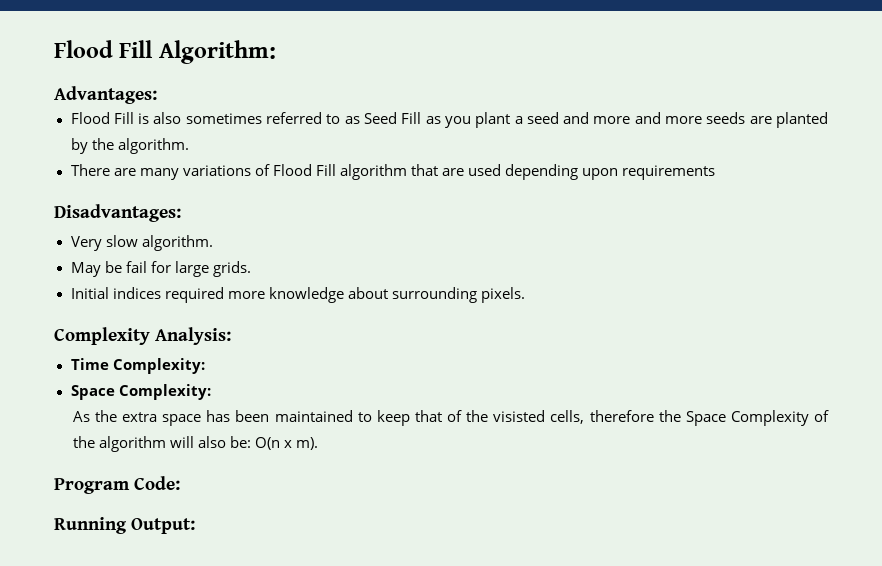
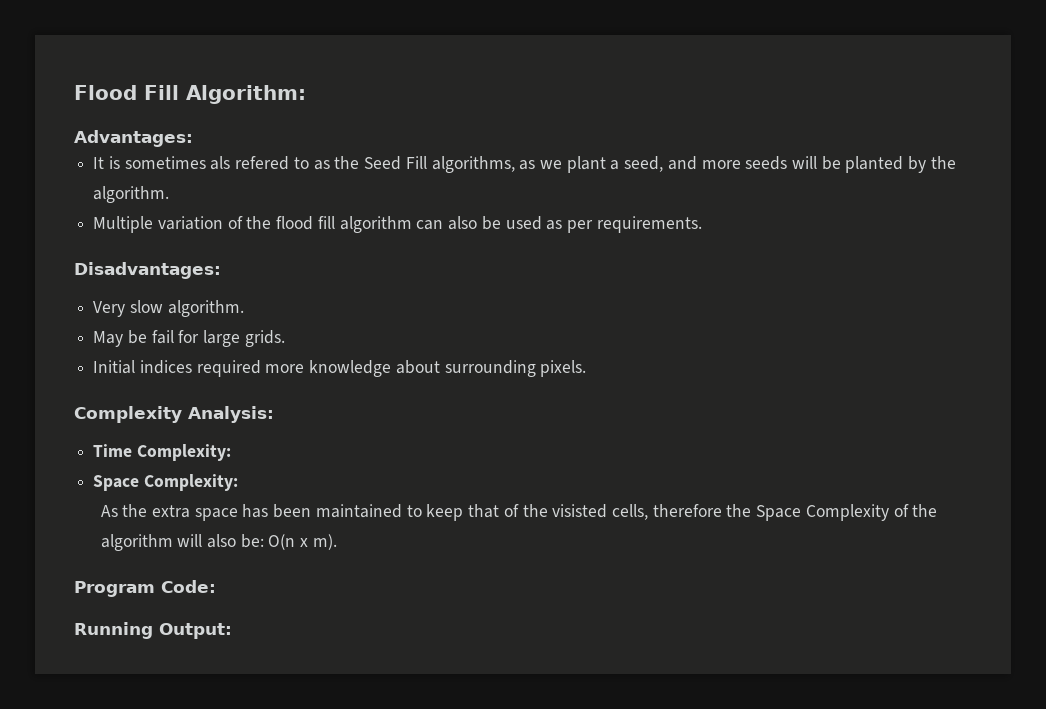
- Flood Fill is also sometimes referred to as Seed Fill as you plant a seed and more and more seeds are planted by the algorithm.
+ It is sometimes als refered to as the Seed Fill algorithms, as we plant a seed, and more seeds will be planted by the algorithm.
- There are many variations of Flood Fill algorithm that are used depending upon requirements
+ Multiple variation of the flood fill algorithm can also be used as per requirements.

